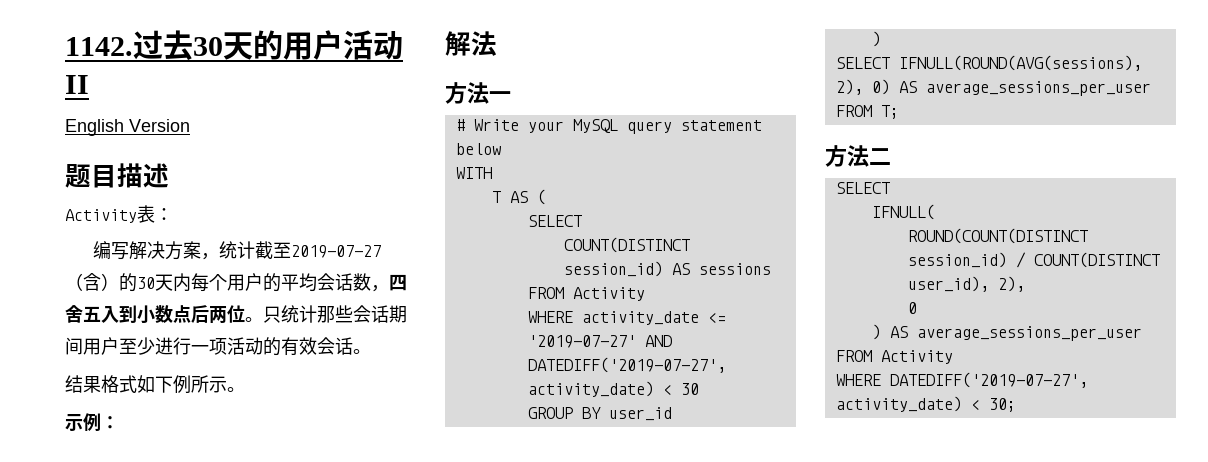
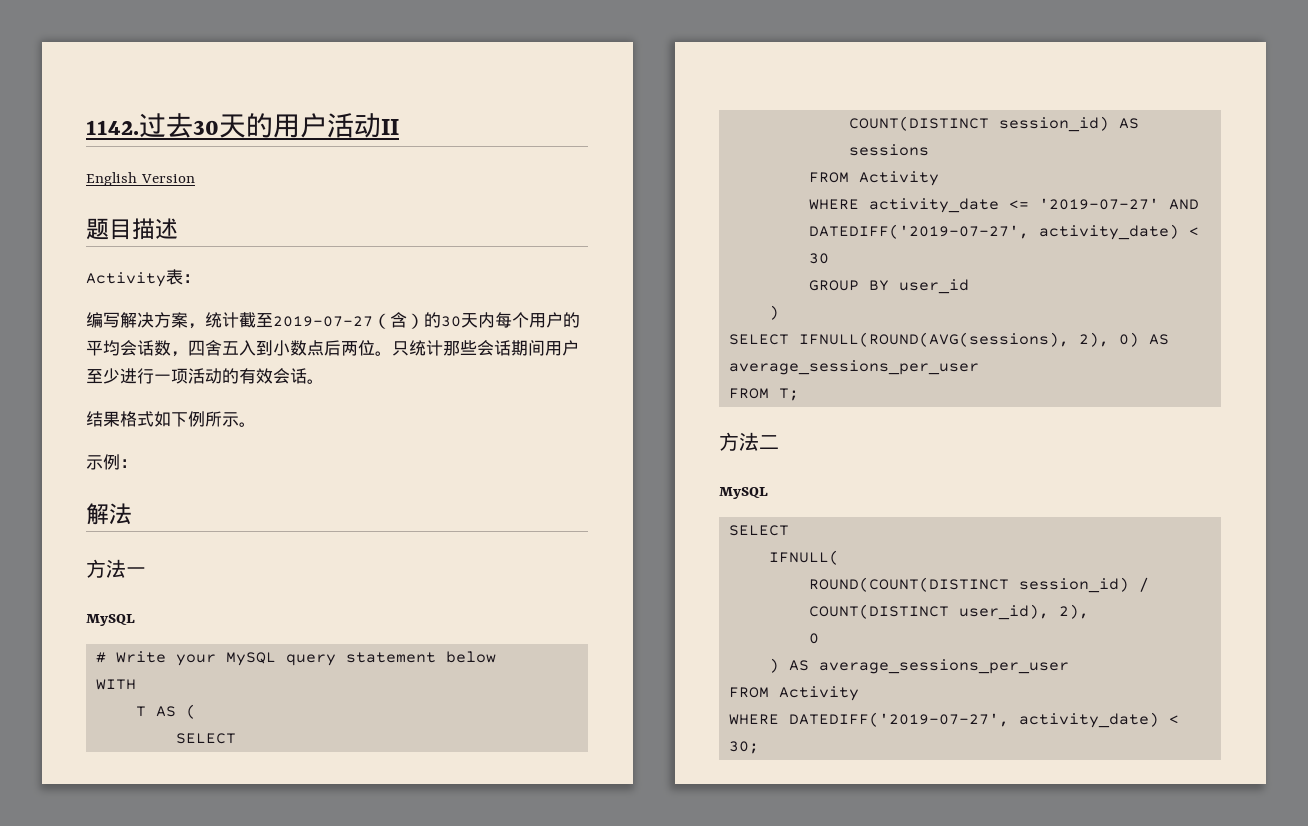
  方法一
+ MySQL
  方法二
+ MySQL

